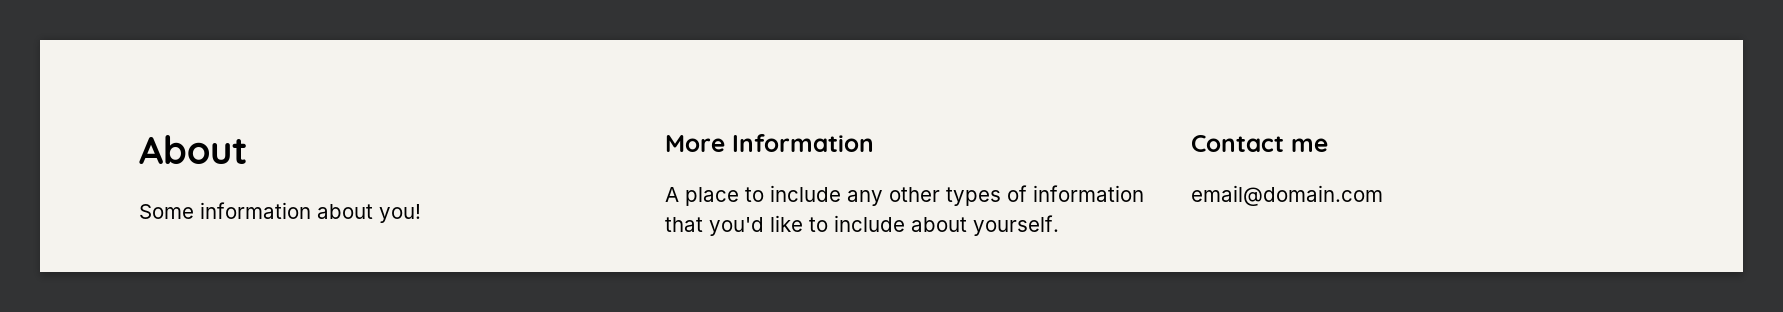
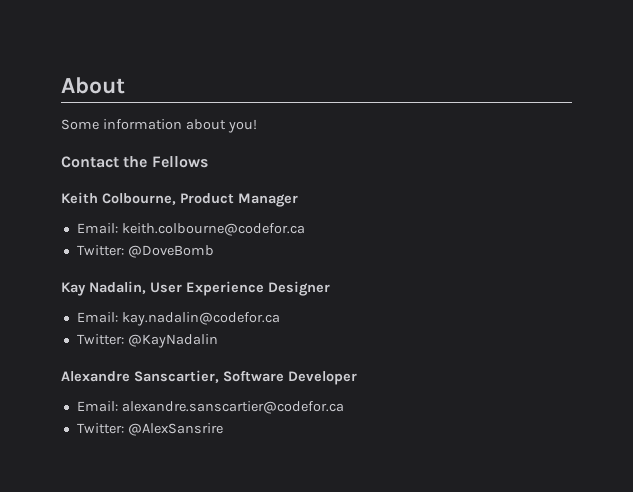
- More Information
- A place to include any other types of information that you'd like to include about yourself.
- Contact me
- email@domain.com
+ Contact the Fellows
+ Keith Colbourne, Product Manager
+ Email: keith.colbourne@codefor.ca
+ Twitter: @DoveBomb
+ Kay Nadalin, User Experience Designer
+ Email: kay.nadalin@codefor.ca
+ Twitter: @KayNadalin
+ Alexandre Sanscartier, Software Developer
+ Email: alexandre.sanscartier@codefor.ca
+ Twitter: @AlexSansrire

